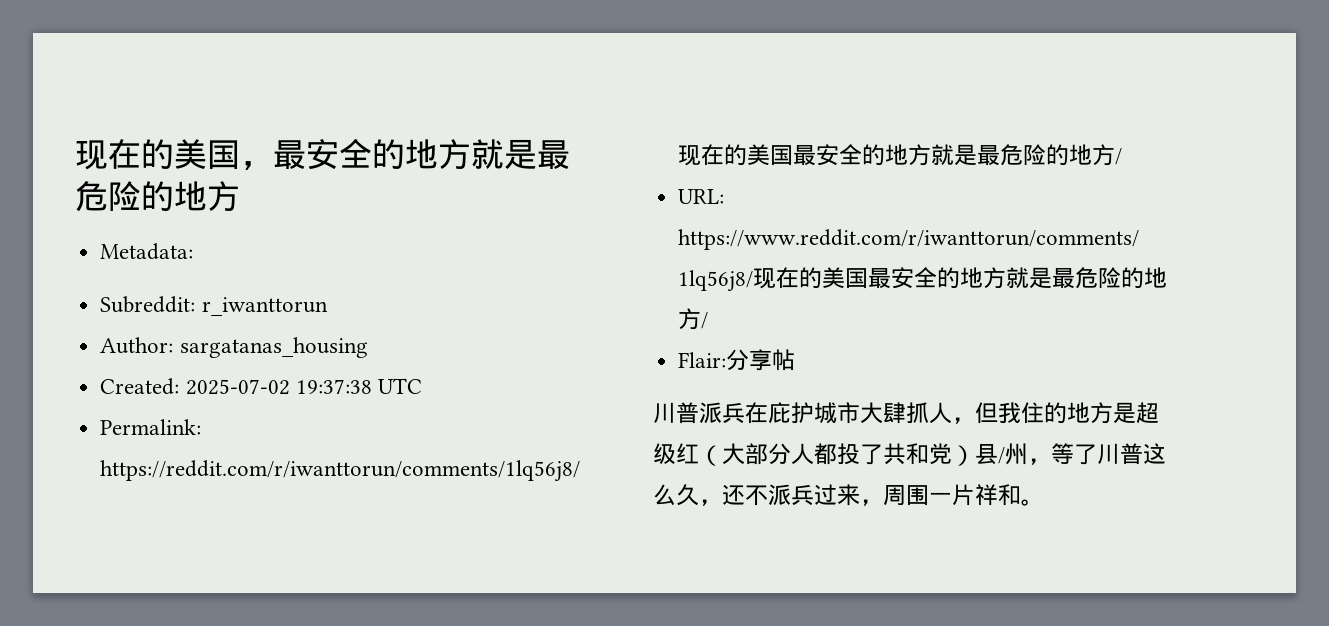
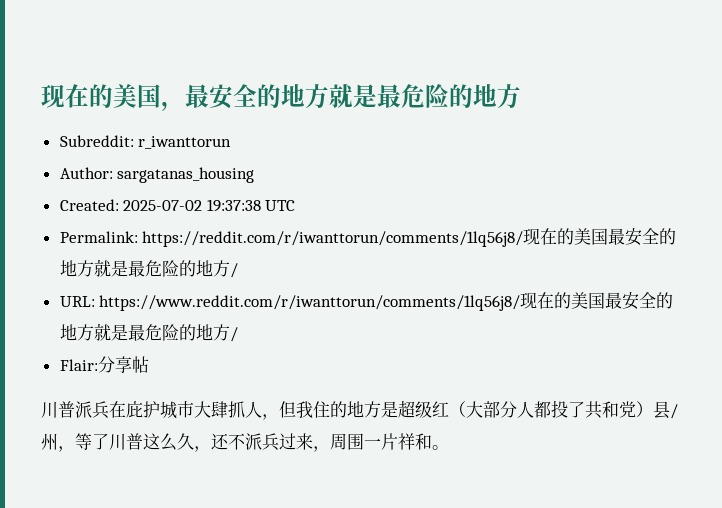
- Metadata:

